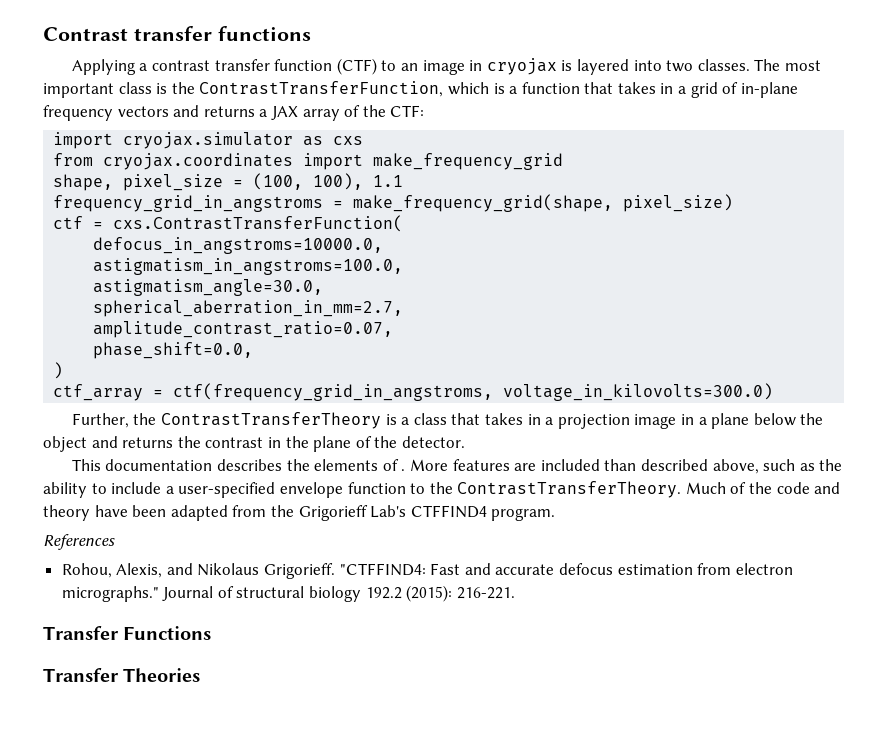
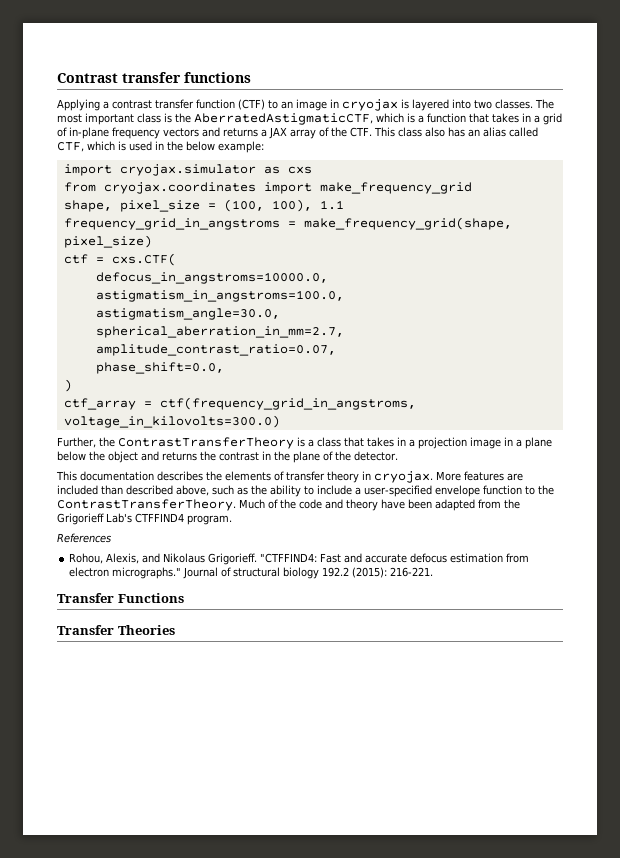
- The most important class is the ContrastTransferFunction, which is a function that takes in a grid of in-plane frequency vectors and returns a JAX array of the CTF:
+ The most important class is the AberratedAstigmaticCTF, which is a function that takes in a grid of in-plane frequency vectors and returns a JAX array of the CTF. This class also has an alias called CTF, which is used in the below example:
- ctf = cxs.ContrastTransferFunction(
+ ctf = cxs.CTF(
- This documentation describes the elements of .
+ This documentation describes the elements of transfer theory in cryojax.

